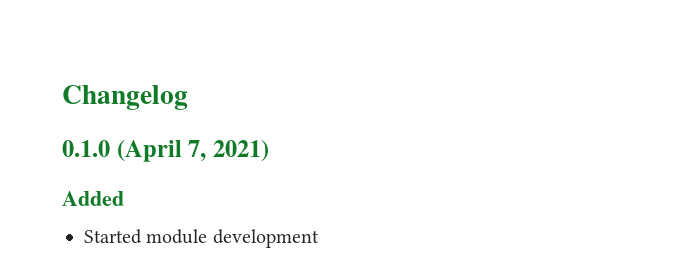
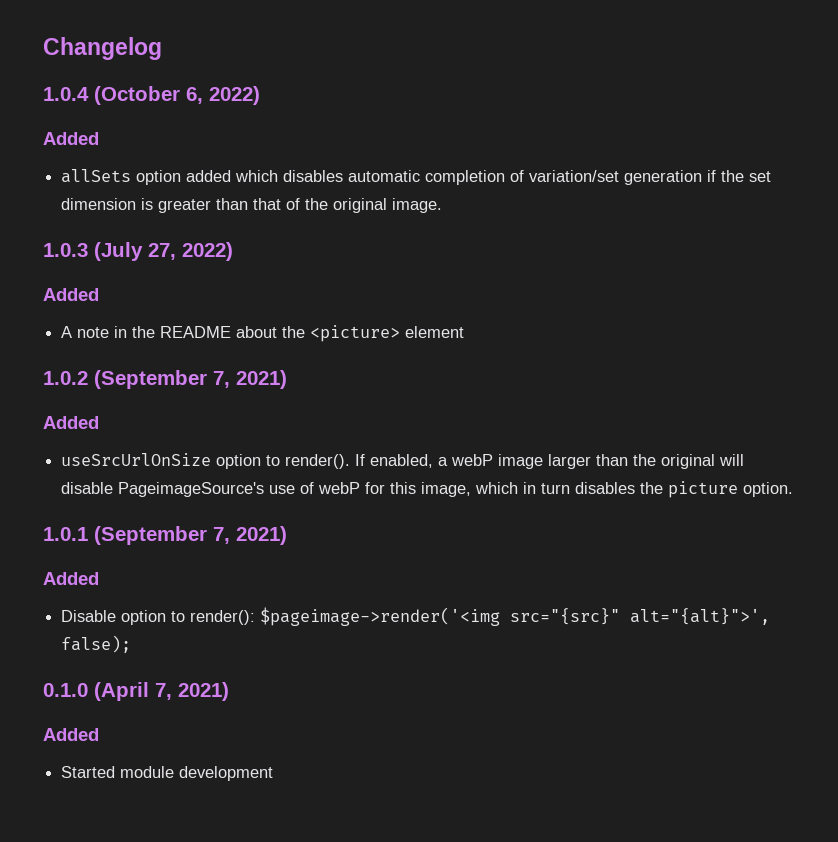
+ 1.0.4 (October 6, 2022)
+ Added
+ allSets option added which disables automatic completion of variation/set generation if the set dimension is greater than that of the original image.
+ 1.0.3 (July 27, 2022)
+ Added
+ A note in the README about the <picture> element
+ 1.0.2 (September 7, 2021)
+ Added
+ useSrcUrlOnSize option to render(). If enabled, a webP image larger than the original will disable PageimageSource's use of webP for this image, which in turn disables the picture option.
+ 1.0.1 (September 7, 2021)
+ Added
+ Disable option to render(): $pageimage->render('<img src="{src}" alt="{alt}">', false);

